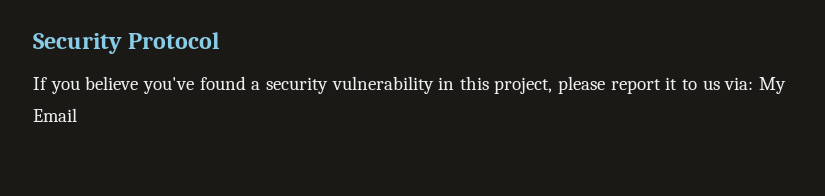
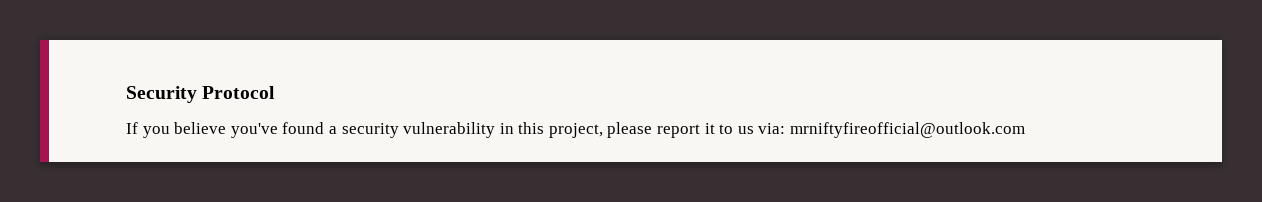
- If you believe you've found a security vulnerability in this project, please report it to us via: My Email
+ If you believe you've found a security vulnerability in this project, please report it to us via: mrniftyfireofficial@outlook.com

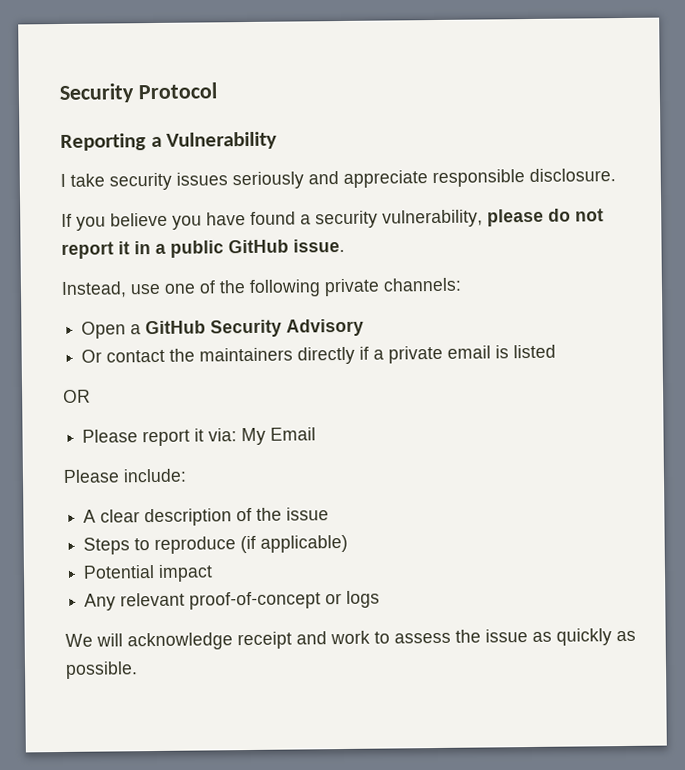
+ Reporting a Vulnerability
+ I take security issues seriously and appreciate responsible disclosure.
- If you believe you've found a security vulnerability in this project, please report it to us via: mrniftyfireofficial@outlook.com
+ If you believe you have found a security vulnerability, please do not report it in a public GitHub issue.
+ Instead, use one of the following private channels:
+ Open a GitHub Security Advisory
+ Or contact the maintainers directly if a private email is listed
+ OR
+ Please report it via: My Email
+ Please include:
+ A clear description of the issue
+ Steps to reproduce (if applicable)
+ Potential impact
+ Any relevant proof-of-concept or logs
+ We will acknowledge receipt and work to assess the issue as quickly as possible.

